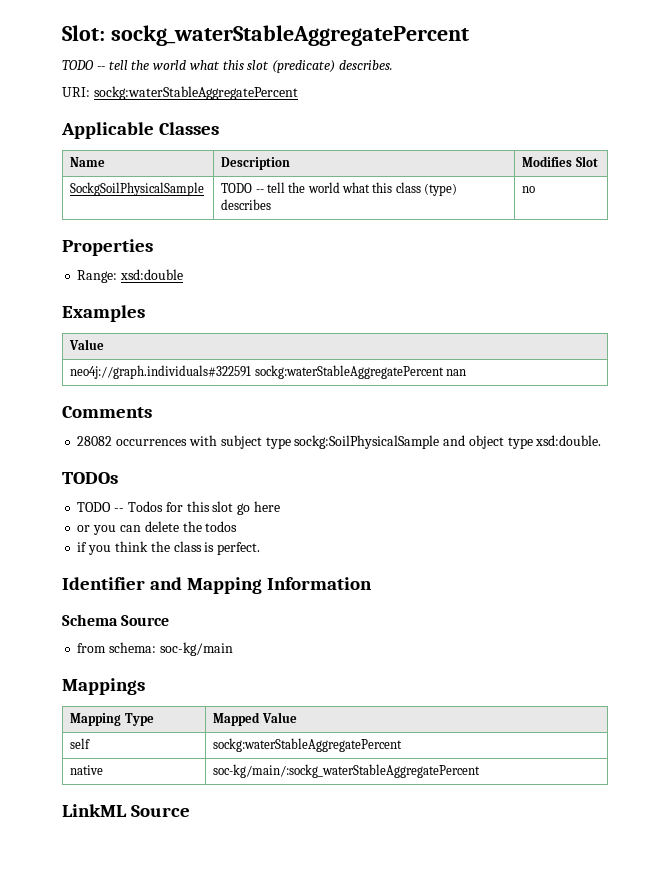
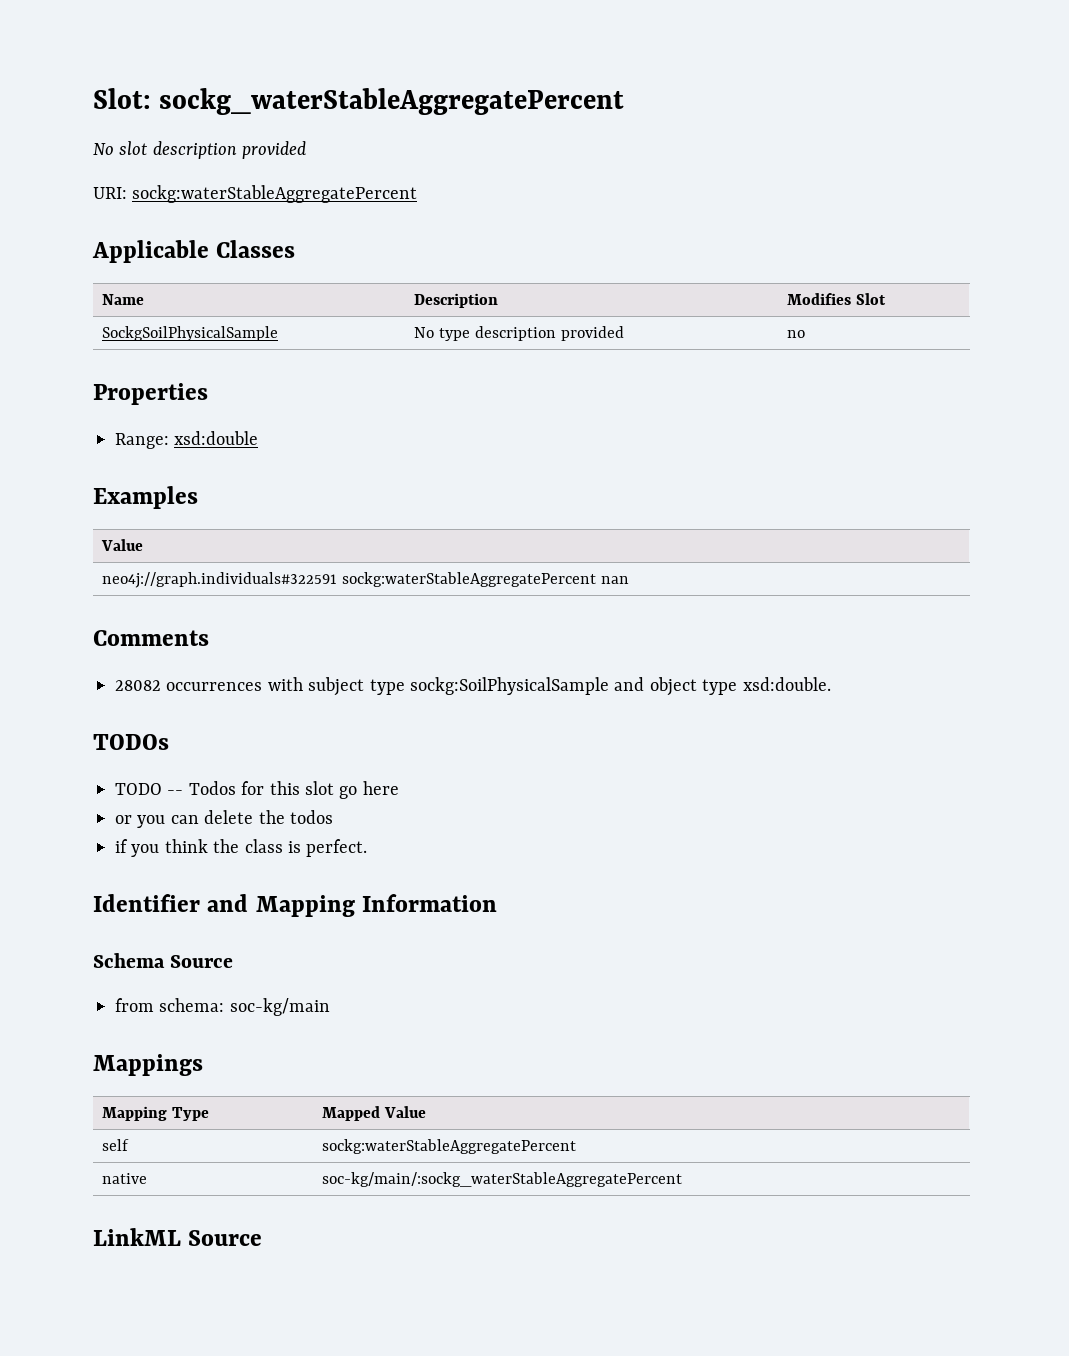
- TODO -- tell the world what this slot (predicate) describes.
+ No slot description provided
- SockgSoilPhysicalSample | TODO -- tell the world what this class (type) describes | no
+ SockgSoilPhysicalSample | No type description provided | no

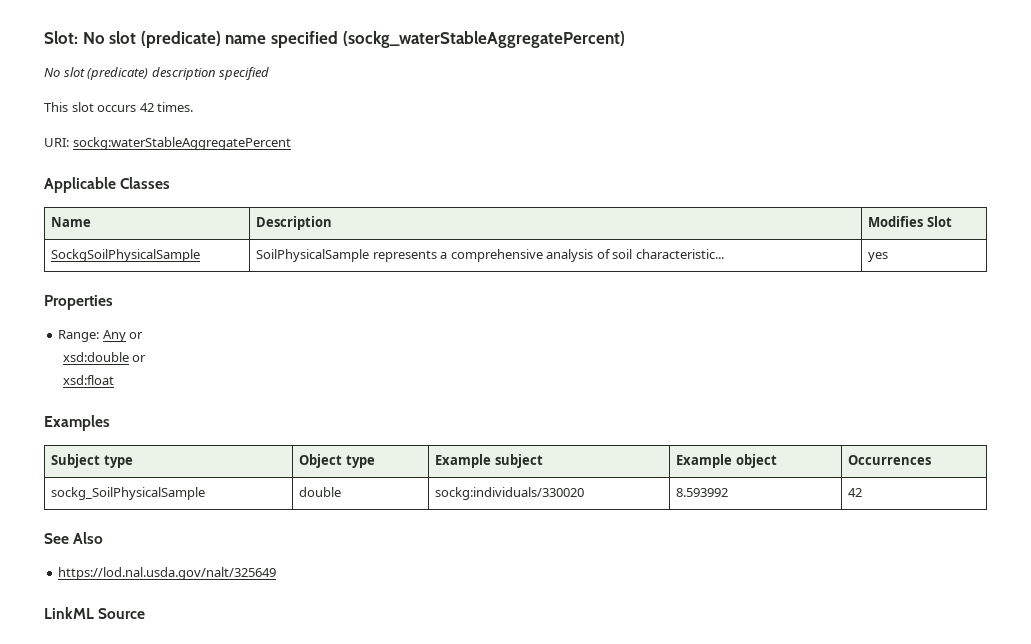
- Slot: sockg_waterStableAggregatePercent
- No slot description provided
+ Slot: No slot (predicate) name specified (sockg_waterStableAggregatePercent)
+ No slot (predicate) description specified
+ This slot occurs 42 times.
- SockgSoilPhysicalSample | No type description provided | no
+ SockgSoilPhysicalSample | SoilPhysicalSample represents a comprehensive analysis of soil characteristic... | yes
- Range: xsd:double
+ Range: Any or
+ xsd:double or
+ xsd:float
  Examples
- Value
- neo4j://graph.individuals#322591 sockg:waterStableAggregatePercent nan
- Comments
- 28082 occurrences with subject type sockg:SoilPhysicalSample and object type xsd:double.
- TODOs
- TODO -- Todos for this slot go here
- or you can delete the todos
- if you think the class is perfect.
- Identifier and Mapping Information
- Schema Source
- from schema: soc-kg/main
- Mappings
- Mapping Type | Mapped Value
- self | sockg:waterStableAggregatePercent
- native | soc-kg/main/:sockg_waterStableAggregatePercent
+ Subject type | Object type | Example subject | Example object | Occurrences
+ sockg_SoilPhysicalSample | double | sockg:individuals/330020 | 8.593992 | 42
+ See Also
+ https://lod.nal.usda.gov/nalt/325649

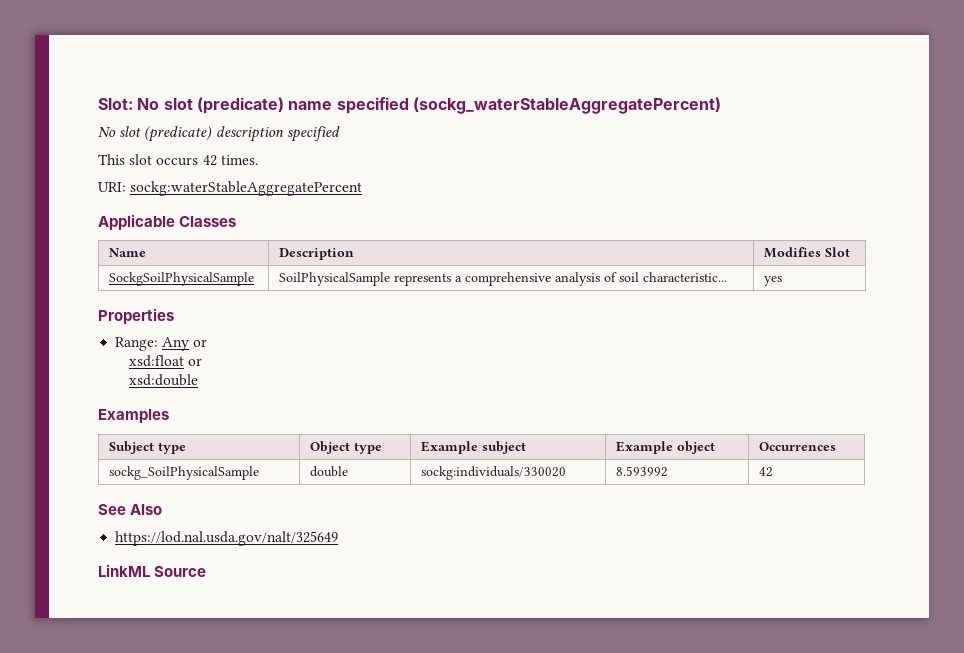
- xsd:double or
- xsd:float
+ xsd:float or
+ xsd:double

